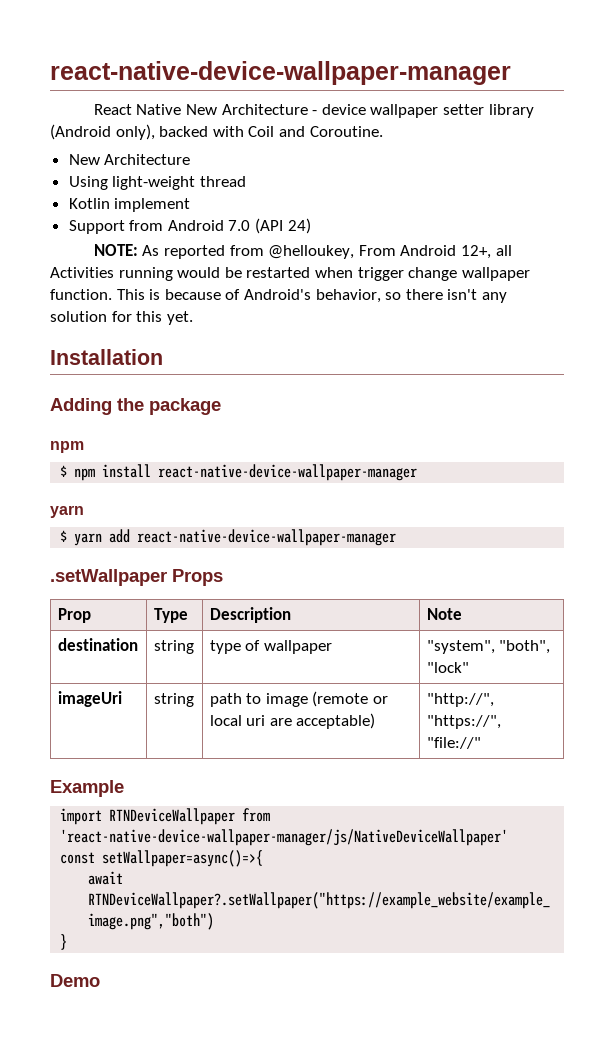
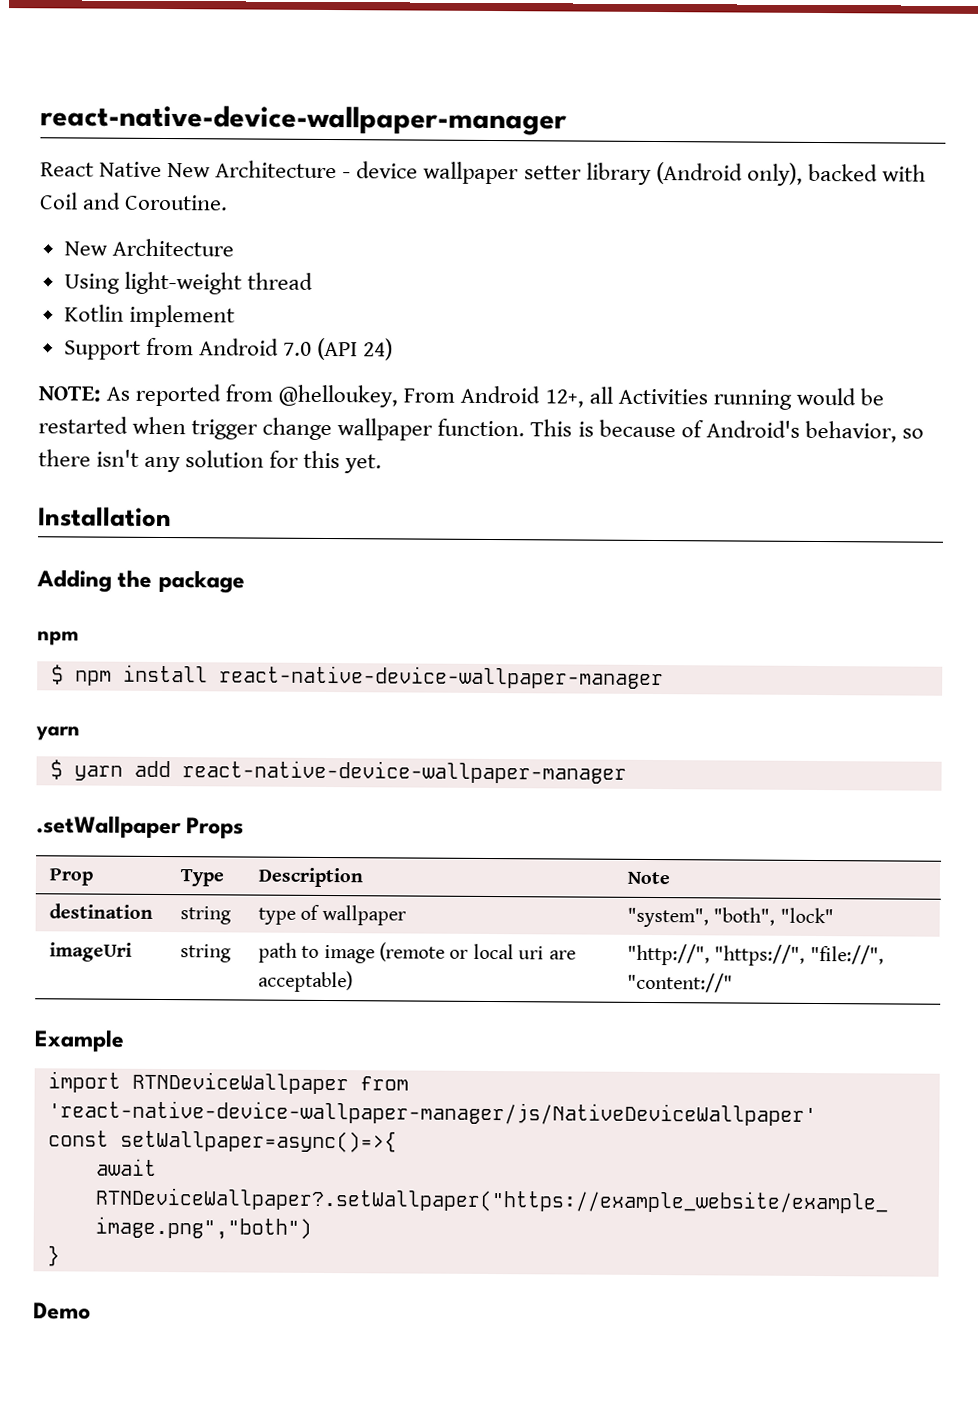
- imageUri | string | path to image (remote or local uri are acceptable) | "http://", "https://", "file://"
+ imageUri | string | path to image (remote or local uri are acceptable) | "http://", "https://", "file://", "content://"

